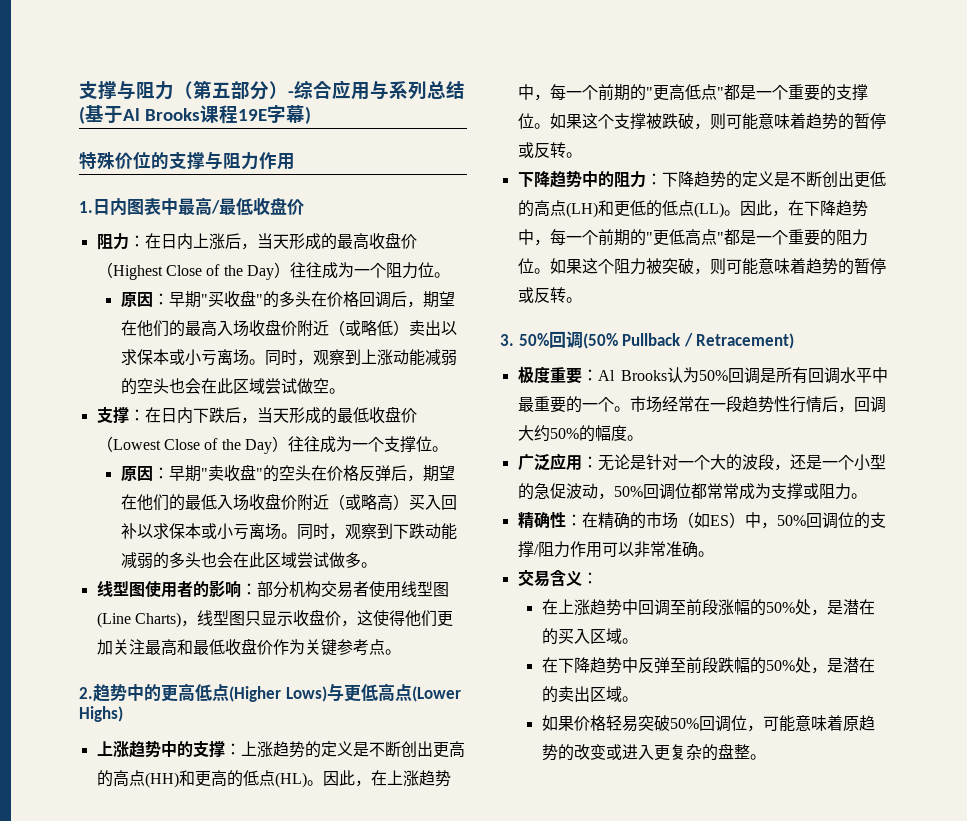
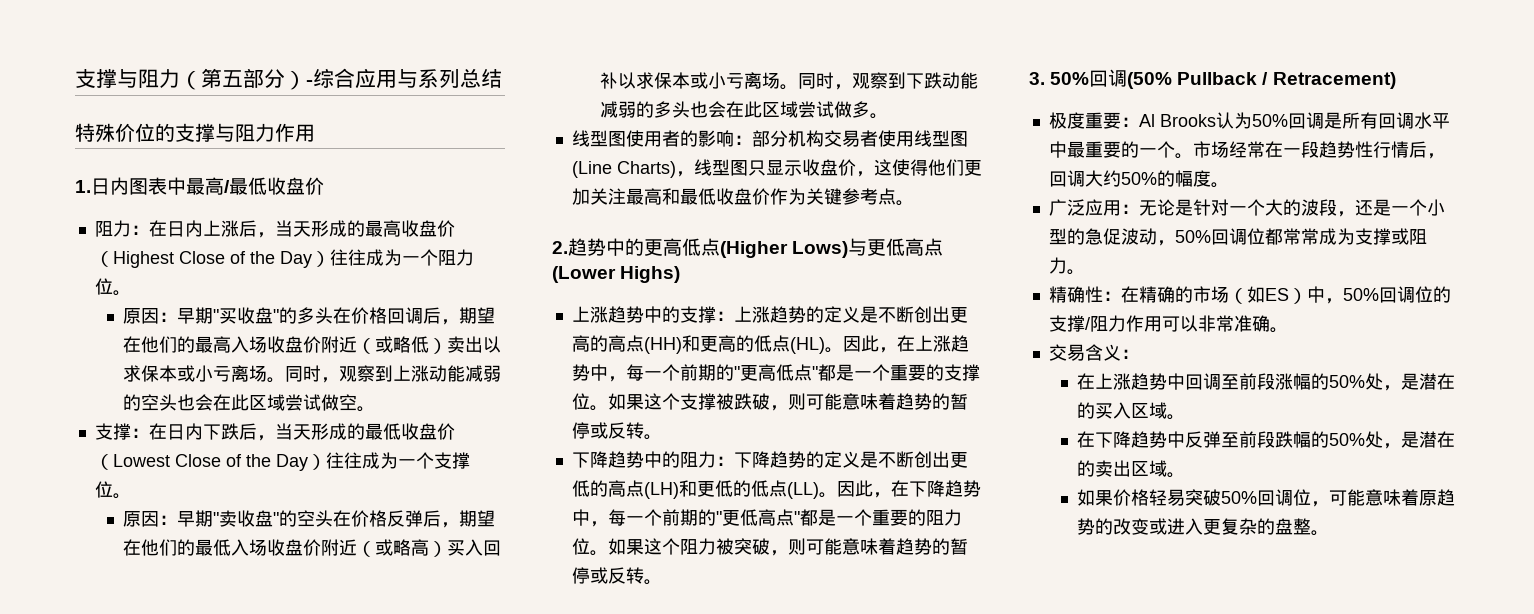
- 支撑与阻力（第五部分）-综合应用与系列总结(基于Al Brooks课程19E字幕)
+ 支撑与阻力（第五部分）-综合应用与系列总结

